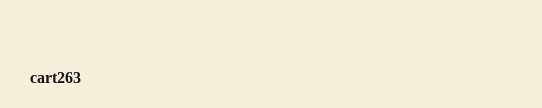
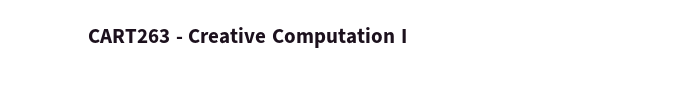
- cart263
+ CART263 - Creative Computation I

